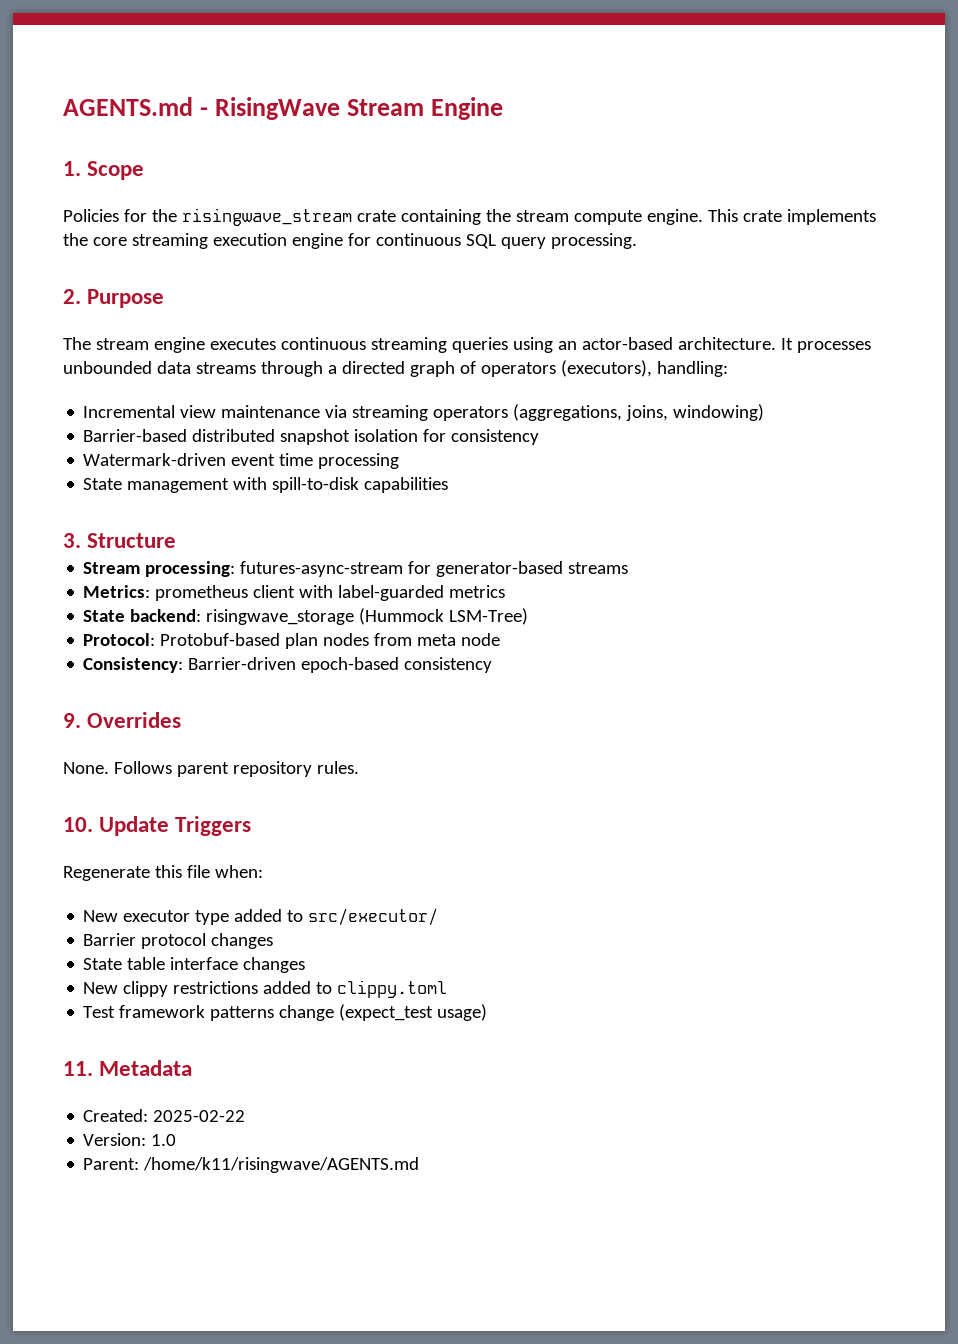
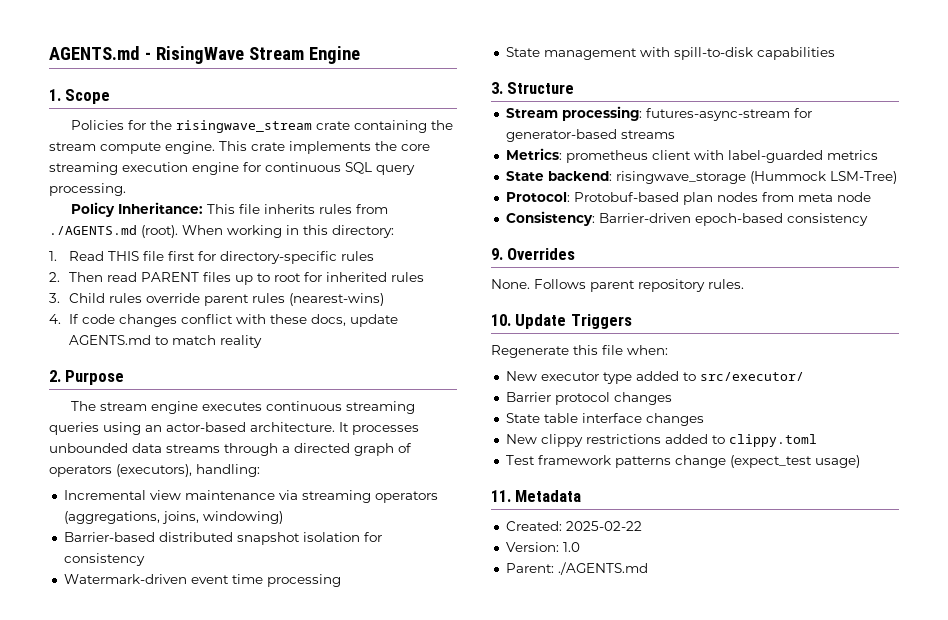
+ Policy Inheritance: This file inherits rules from ./AGENTS.md (root). When working in this directory:
+ 1. Read THIS file first for directory-specific rules
+ 2. Then read PARENT files up to root for inherited rules
+ 3. Child rules override parent rules (nearest-wins)
+ 4. If code changes conflict with these docs, update AGENTS.md to match reality
- Parent: /home/k11/risingwave/AGENTS.md
+ Parent: ./AGENTS.md

